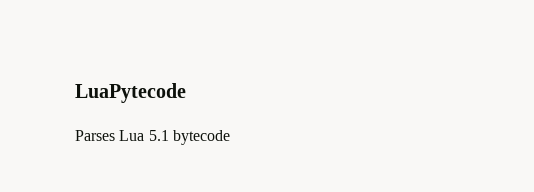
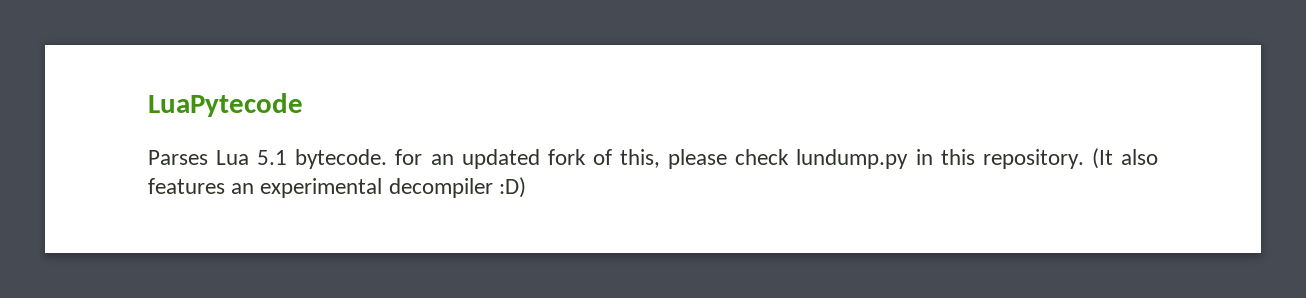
- Parses Lua 5.1 bytecode
+ Parses Lua 5.1 bytecode. for an updated fork of this, please check lundump.py in this repository. (It also features an experimental decompiler :D)

